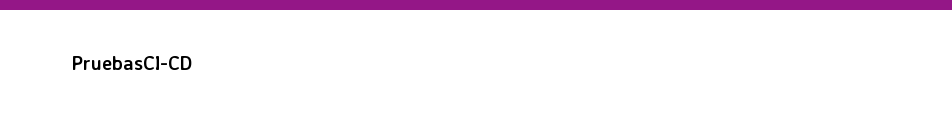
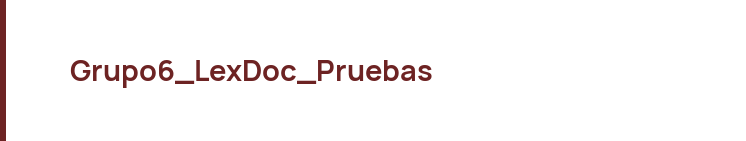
- PruebasCI-CD
+ Grupo6_LexDoc_Pruebas

